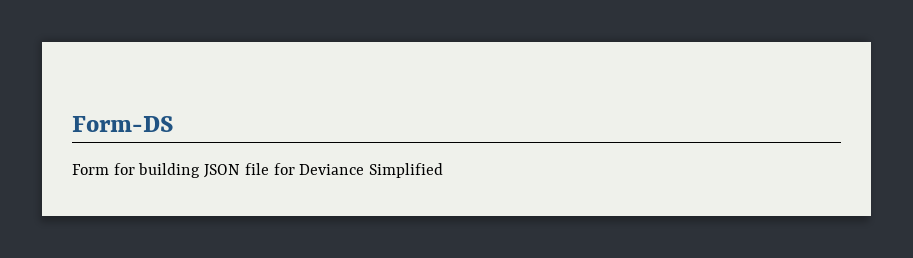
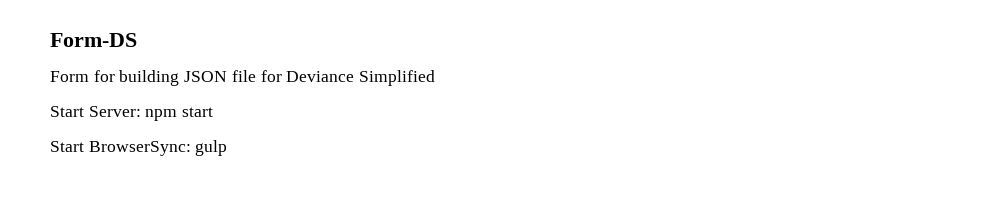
+ Start Server: npm start
+ Start BrowserSync: gulp

